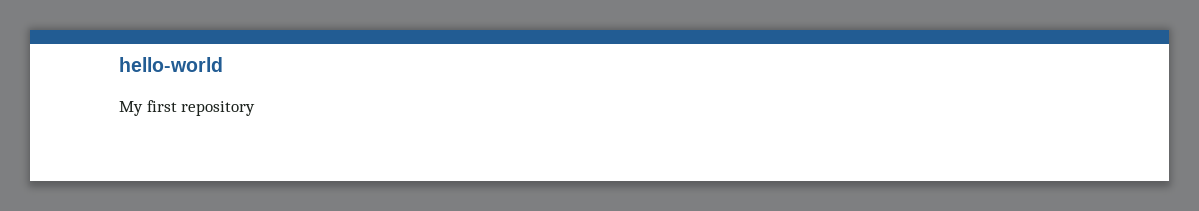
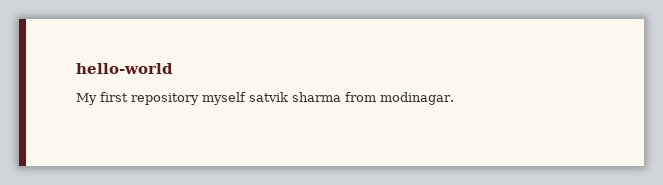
- My first repository
+ My first repository myself satvik sharma from modinagar.

